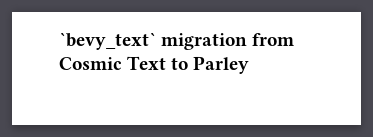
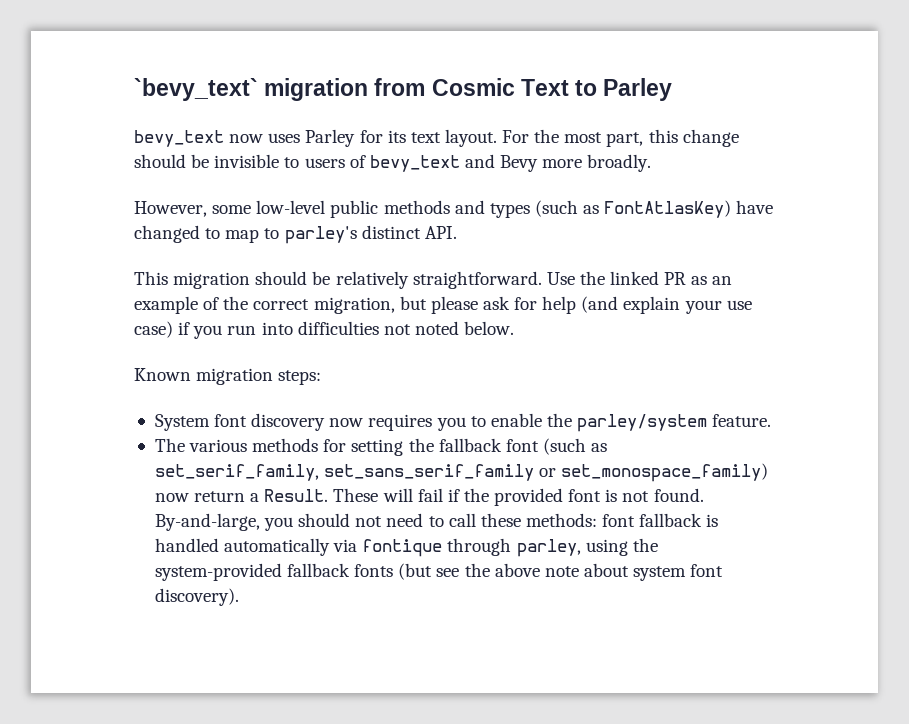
+ bevy_text now uses Parley for its text layout. For the most part, this change should be invisible to users of bevy_text and Bevy more broadly.
+ However, some low-level public methods and types (such as FontAtlasKey) have changed to map to parley's distinct API.
+ This migration should be relatively straightforward. Use the linked PR as an example of the correct migration, but please ask for help (and explain your use case) if you run into difficulties not noted below.
+ Known migration steps:
+ System font discovery now requires you to enable the parley/system feature.
+ The various methods for setting the fallback font (such as set_serif_family, set_sans_serif_family or set_monospace_family) now return a Result. These will fail if the provided font is not found. By-and-large, you should not need to call these methods: font fallback is handled automatically via fontique through parley, using the system-provided fallback fonts (but see the above note about system font discovery).

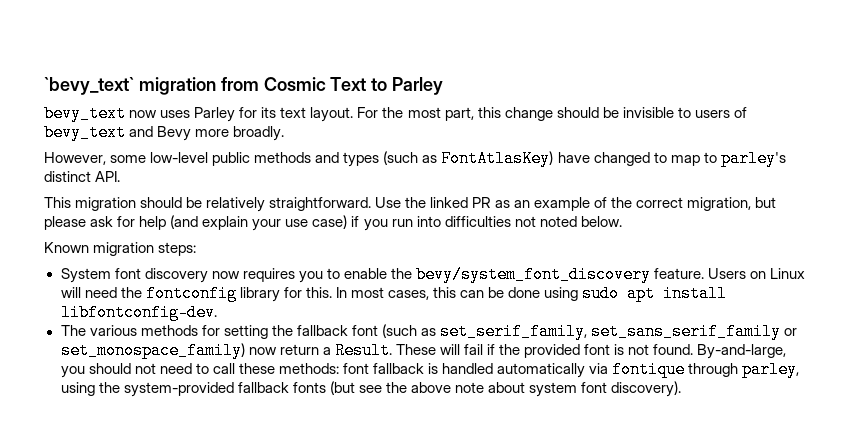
- System font discovery now requires you to enable the parley/system feature.
+ System font discovery now requires you to enable the bevy/system_font_discovery feature. Users on Linux will need the fontconfig library for this. In most cases, this can be done using sudo apt install libfontconfig-dev.

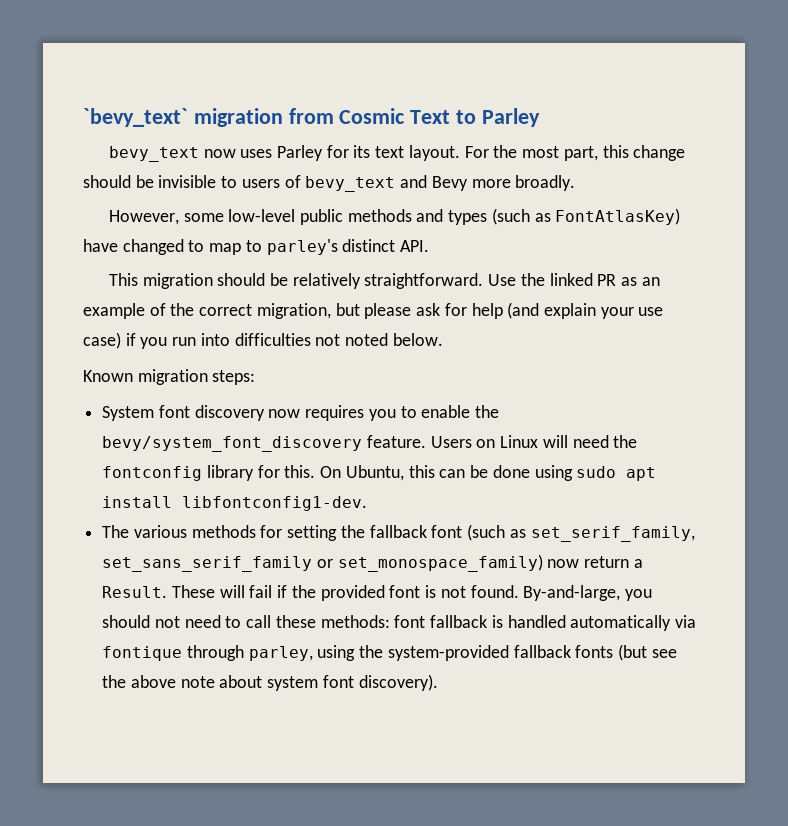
- In most cases, this can be done using sudo apt install libfontconfig-dev.
+ On Ubuntu, this can be done using sudo apt install libfontconfig1-dev.

